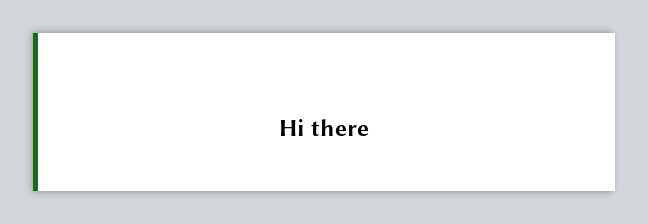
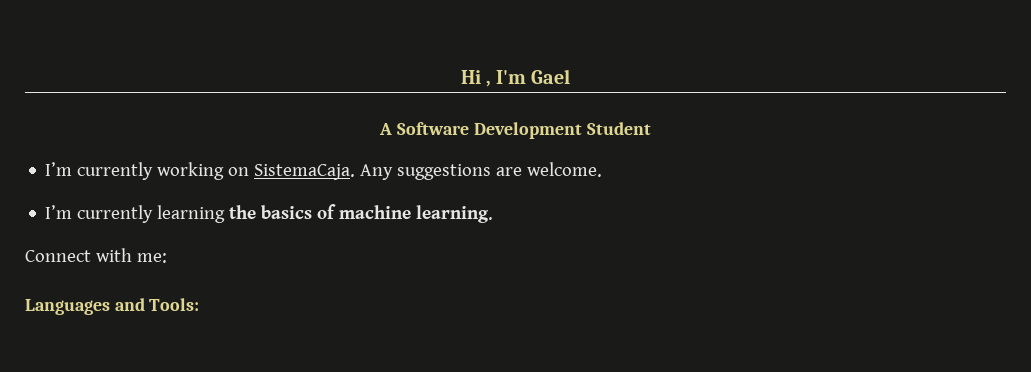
- Hi there
+ Hi , I'm Gael
+ A Software Development Student
+ I’m currently working on SistemaCaja. Any suggestions are welcome.
+ I’m currently learning the basics of machine learning.
+ Connect with me:
+ Languages and Tools:

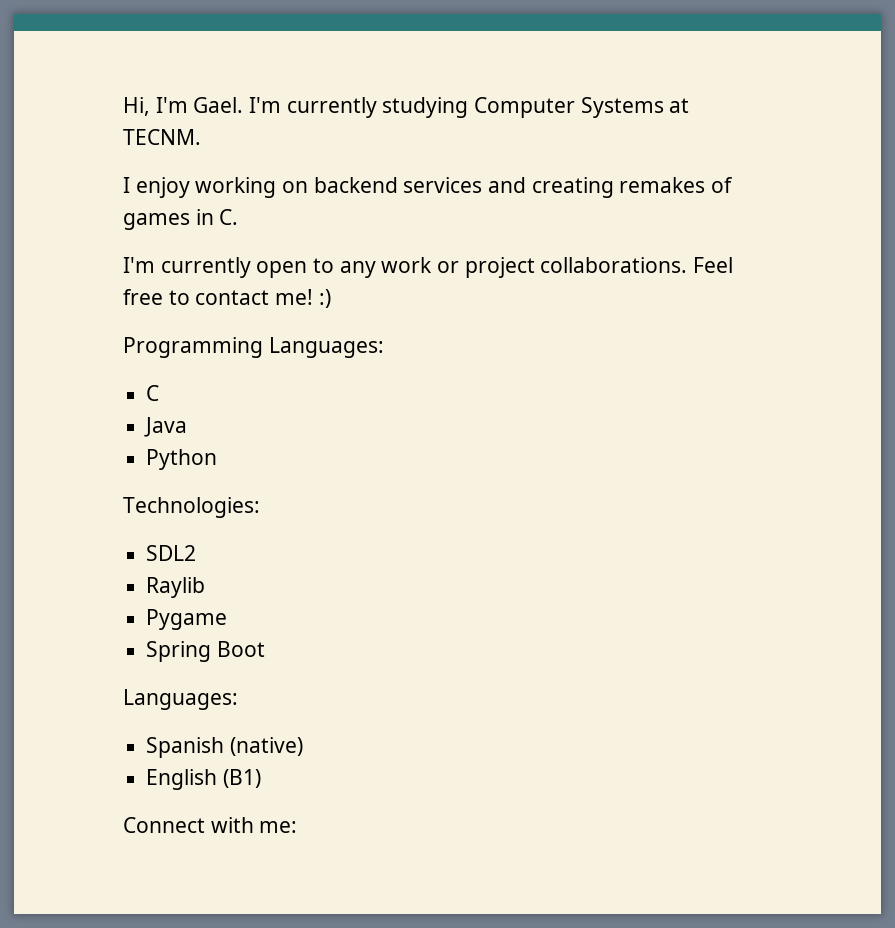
- Hi , I'm Gael
- A Software Development Student
- I’m currently working on SistemaCaja. Any suggestions are welcome.
- I’m currently learning the basics of machine learning.
+ Hi, I'm Gael. I'm currently studying Computer Systems at TECNM.
+ I enjoy working on backend services and creating remakes of games in C.
+ I'm currently open to any work or project collaborations. Feel free to contact me! :)
+ Programming Languages:
+ C
+ Java
+ Python
+ Technologies:
+ SDL2
+ Raylib
+ Pygame
+ Spring Boot
+ Languages:
+ Spanish (native)
+ English (B1)
- Languages and Tools:

